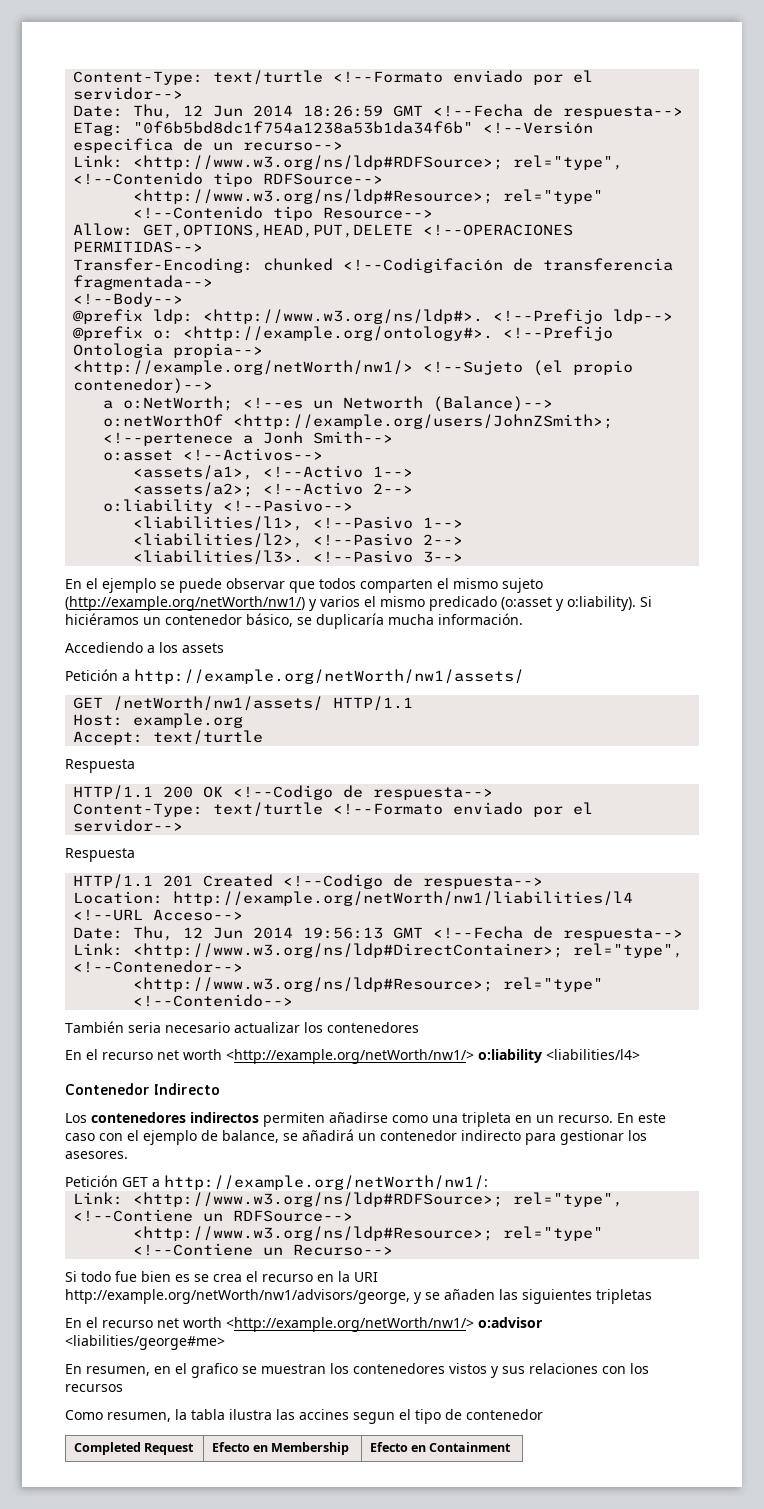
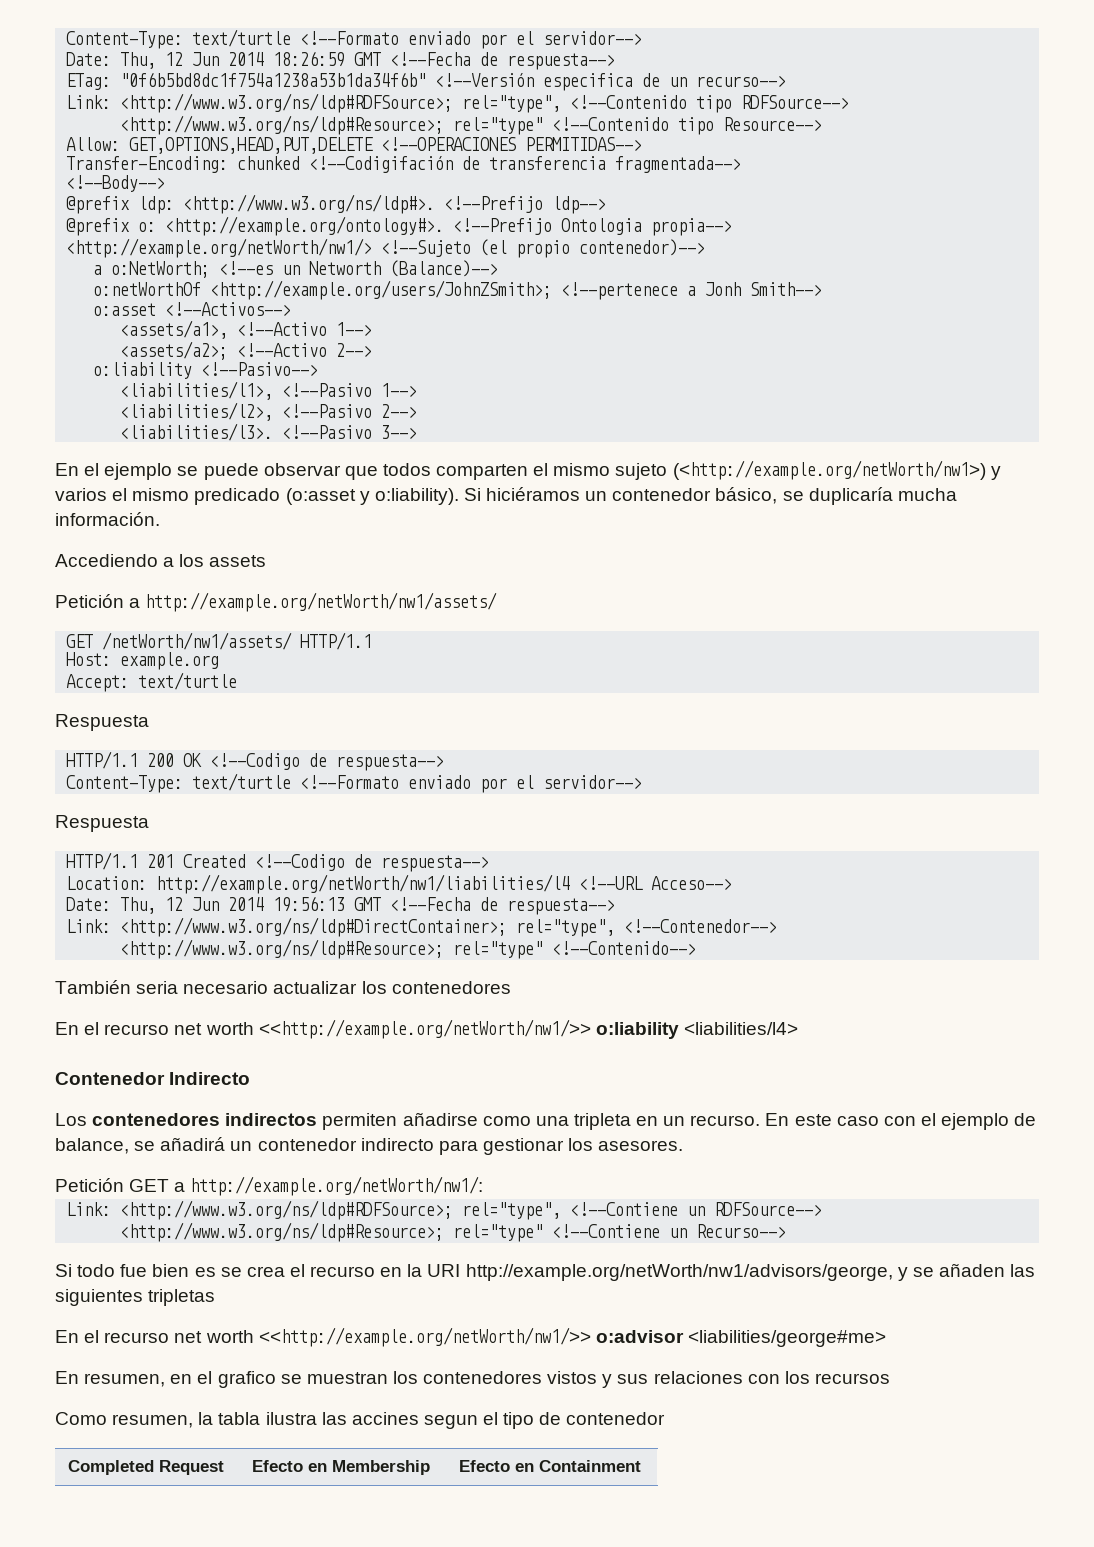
- En el ejemplo se puede observar que todos comparten el mismo sujeto (http://example.org/netWorth/nw1/) y varios el mismo predicado (o:asset y o:liability).
+ En el ejemplo se puede observar que todos comparten el mismo sujeto (<http://example.org/netWorth/nw1>) y varios el mismo predicado (o:asset y o:liability).
- En el recurso net worth <http://example.org/netWorth/nw1/> o:liability <liabilities/l4>
+ En el recurso net worth <<http://example.org/netWorth/nw1/>> o:liability <liabilities/l4>
- En el recurso net worth <http://example.org/netWorth/nw1/> o:advisor <liabilities/george#me>
+ En el recurso net worth <<http://example.org/netWorth/nw1/>> o:advisor <liabilities/george#me>

